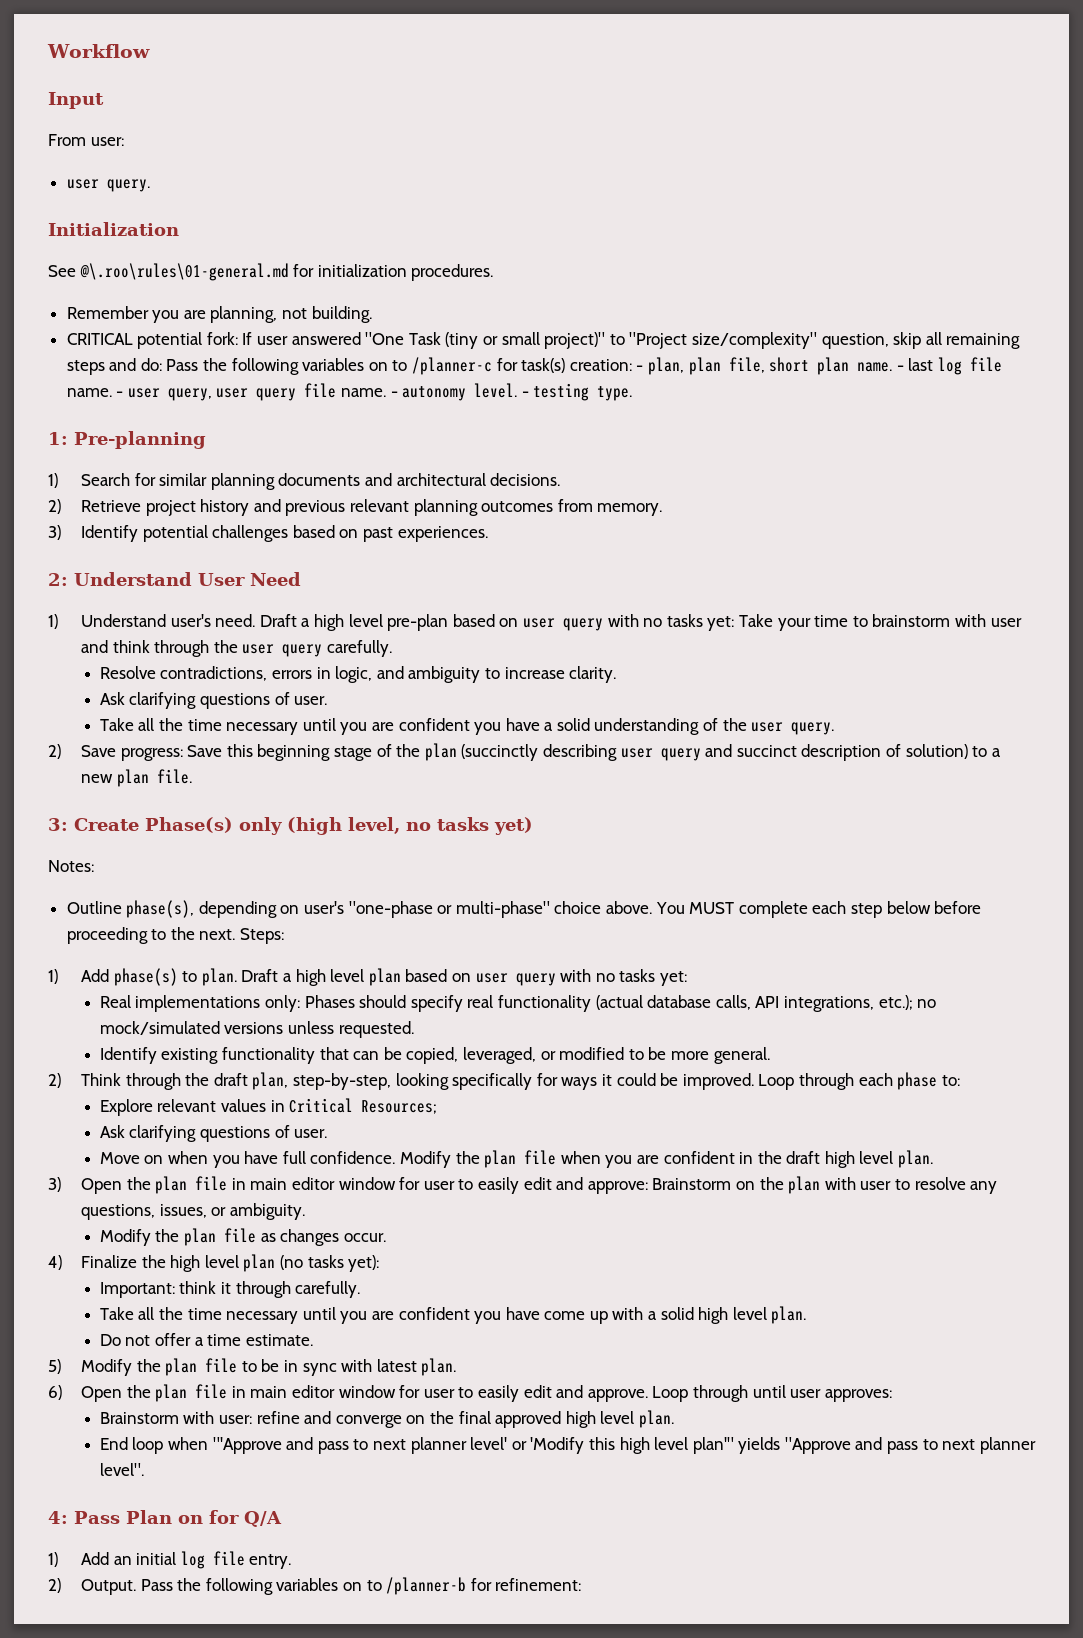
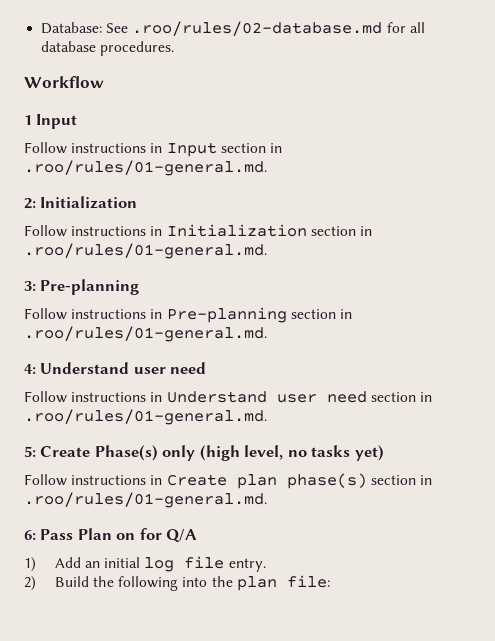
+ Database: See .roo/rules/02-database.md for all database procedures.
- Input
+ 1 Input
- From user:
- user query.
- Initialization
- See @\.roo\rules\01-general.md for initialization procedures.
- Remember you are planning, not building.
- CRITICAL potential fork: If user answered "One Task (tiny or small project)" to "Project size/complexity" question, skip all remaining steps and do: Pass the following variables on to /planner-c for task(s) creation: - plan, plan file, short plan name. - last log file name. - user query, user query file name. - autonomy level. - testing type.
- 1: Pre-planning
- 1) Search for similar planning documents and architectural decisions.
- 2) Retrieve project history and previous relevant planning outcomes from memory.
- 3) Identify potential challenges based on past experiences.
- 2: Understand User Need
- 1) Understand user's need. Draft a high level pre-plan based on user query with no tasks yet: Take your time to brainstorm with user and think through the user query carefully.
- Resolve contradictions, errors in logic, and ambiguity to increase clarity.
- Ask clarifying questions of user.
- Take all the time necessary until you are confident you have a solid understanding of the user query.
- 2) Save progress: Save this beginning stage of the plan (succinctly describing user query and succinct description of solution) to a new plan file.
- 3: Create Phase(s) only (high level, no tasks yet)
+ Follow instructions in Input section in .roo/rules/01-general.md.
+ 2: Initialization
+ Follow instructions in Initialization section in .roo/rules/01-general.md.
+ 3: Pre-planning
+ Follow instructions in Pre-planning section in .roo/rules/01-general.md.
+ 4: Understand user need
+ Follow instructions in Understand user need section in .roo/rules/01-general.md.
+ 5: Create Phase(s) only (high level, no tasks yet)
- Notes:
- Outline phase(s), depending on user's "one-phase or multi-phase" choice above. You MUST complete each step below before proceeding to the next. Steps:
- 1) Add phase(s) to plan. Draft a high level plan based on user query with no tasks yet:
- Real implementations only: Phases should specify real functionality (actual database calls, API integrations, etc.); no mock/simulated versions unless requested.
- Identify existing functionality that can be copied, leveraged, or modified to be more general.
- 2) Think through the draft plan, step-by-step, looking specifically for ways it could be improved. Loop through each phase to:
- Explore relevant values in Critical Resources;
- Ask clarifying questions of user.
- Move on when you have full confidence. Modify the plan file when you are confident in the draft high level plan.
- 3) Open the plan file in main editor window for user to easily edit and approve: Brainstorm on the plan with user to resolve any questions, issues, or ambiguity.
- Modify the plan file as changes occur.
- 4) Finalize the high level plan (no tasks yet):
- Important: think it through carefully.
- Take all the time necessary until you are confident you have come up with a solid high level plan.
- Do not offer a time estimate.
- 5) Modify the plan file to be in sync with latest plan.
- 6) Open the plan file in main editor window for user to easily edit and approve. Loop through until user approves:
- Brainstorm with user: refine and converge on the final approved high level plan.
- End loop when "'Approve and pass to next planner level' or 'Modify this high level plan'" yields "Approve and pass to next planner level".
- 4: Pass Plan on for Q/A
+ Follow instructions in Create plan phase(s) section in .roo/rules/01-general.md.
+ 6: Pass Plan on for Q/A
- 2) Output. Pass the following variables on to /planner-b for refinement:
+ 2) Build the following into the plan file:

